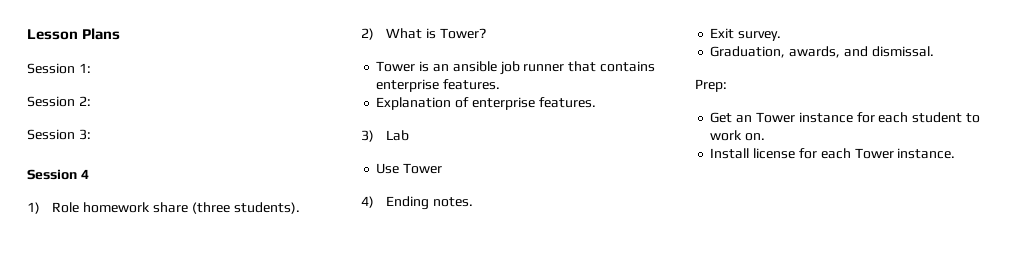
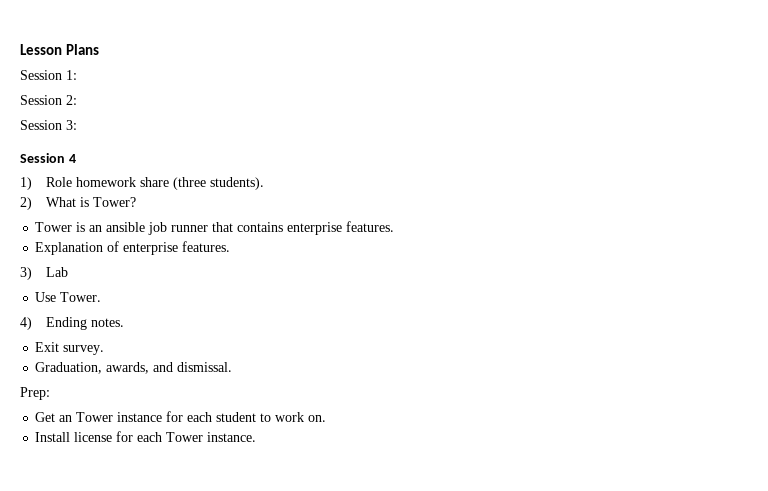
- Use Tower
+ Use Tower.

